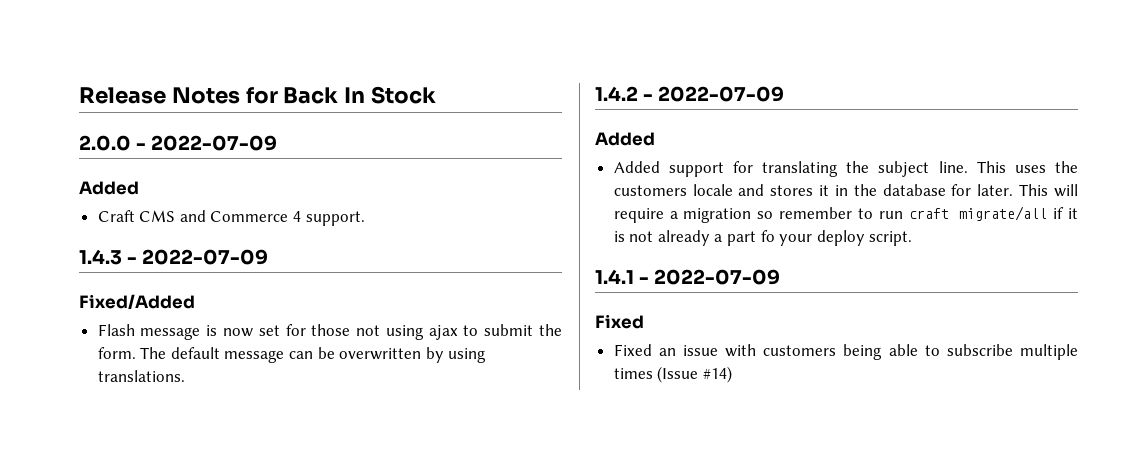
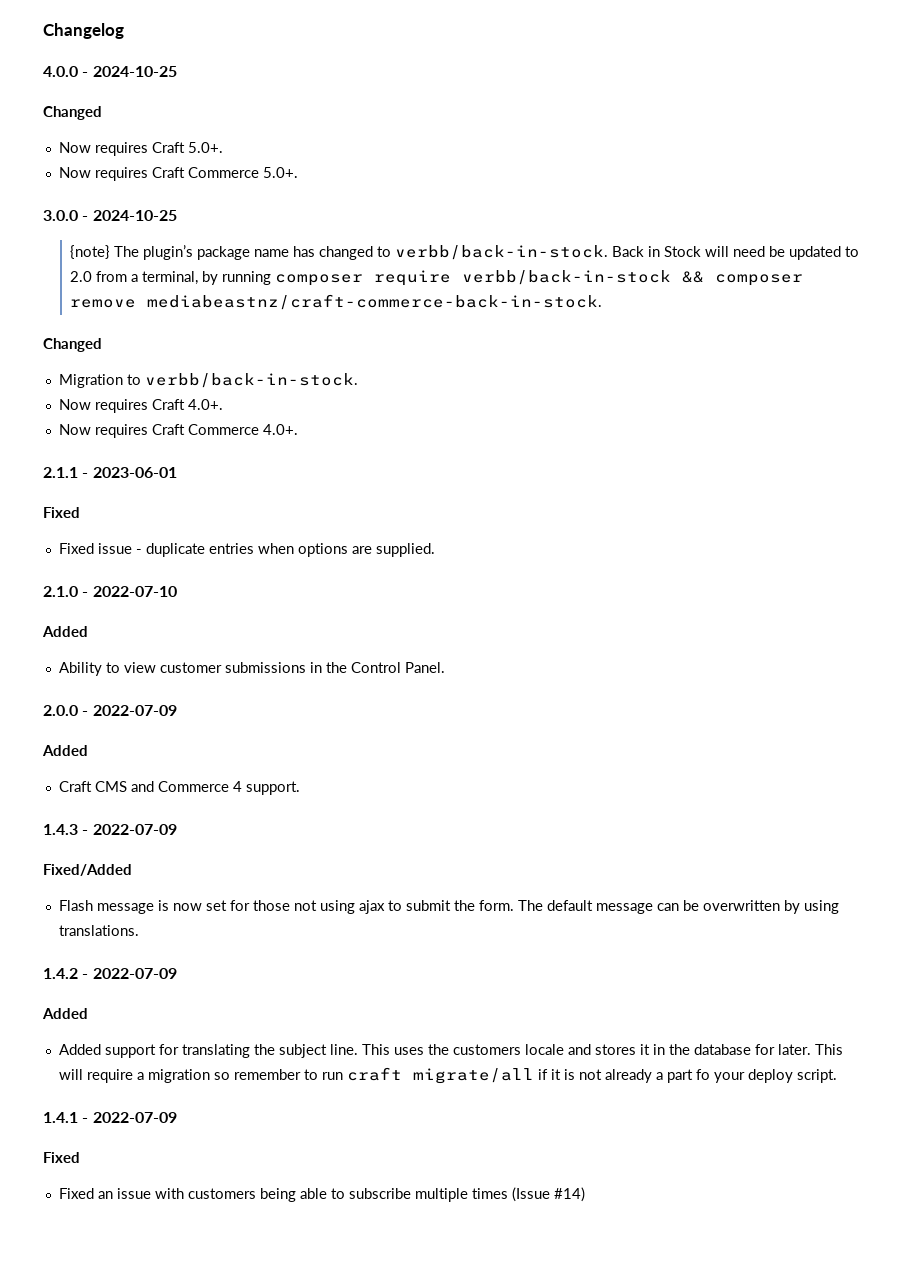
- Release Notes for Back In Stock
+ Changelog
+ 4.0.0 - 2024-10-25
+ Changed
+ Now requires Craft 5.0+.
+ Now requires Craft Commerce 5.0+.
+ 3.0.0 - 2024-10-25
+ {note} The plugin’s package name has changed to verbb/back-in-stock. Back in Stock will need be updated to 2.0 from a terminal, by running composer require verbb/back-in-stock && composer remove mediabeastnz/craft-commerce-back-in-stock.
+ Changed
+ Migration to verbb/back-in-stock.
+ Now requires Craft 4.0+.
+ Now requires Craft Commerce 4.0+.
+ 2.1.1 - 2023-06-01
+ Fixed
+ Fixed issue - duplicate entries when options are supplied.
+ 2.1.0 - 2022-07-10
+ Added
+ Ability to view customer submissions in the Control Panel.

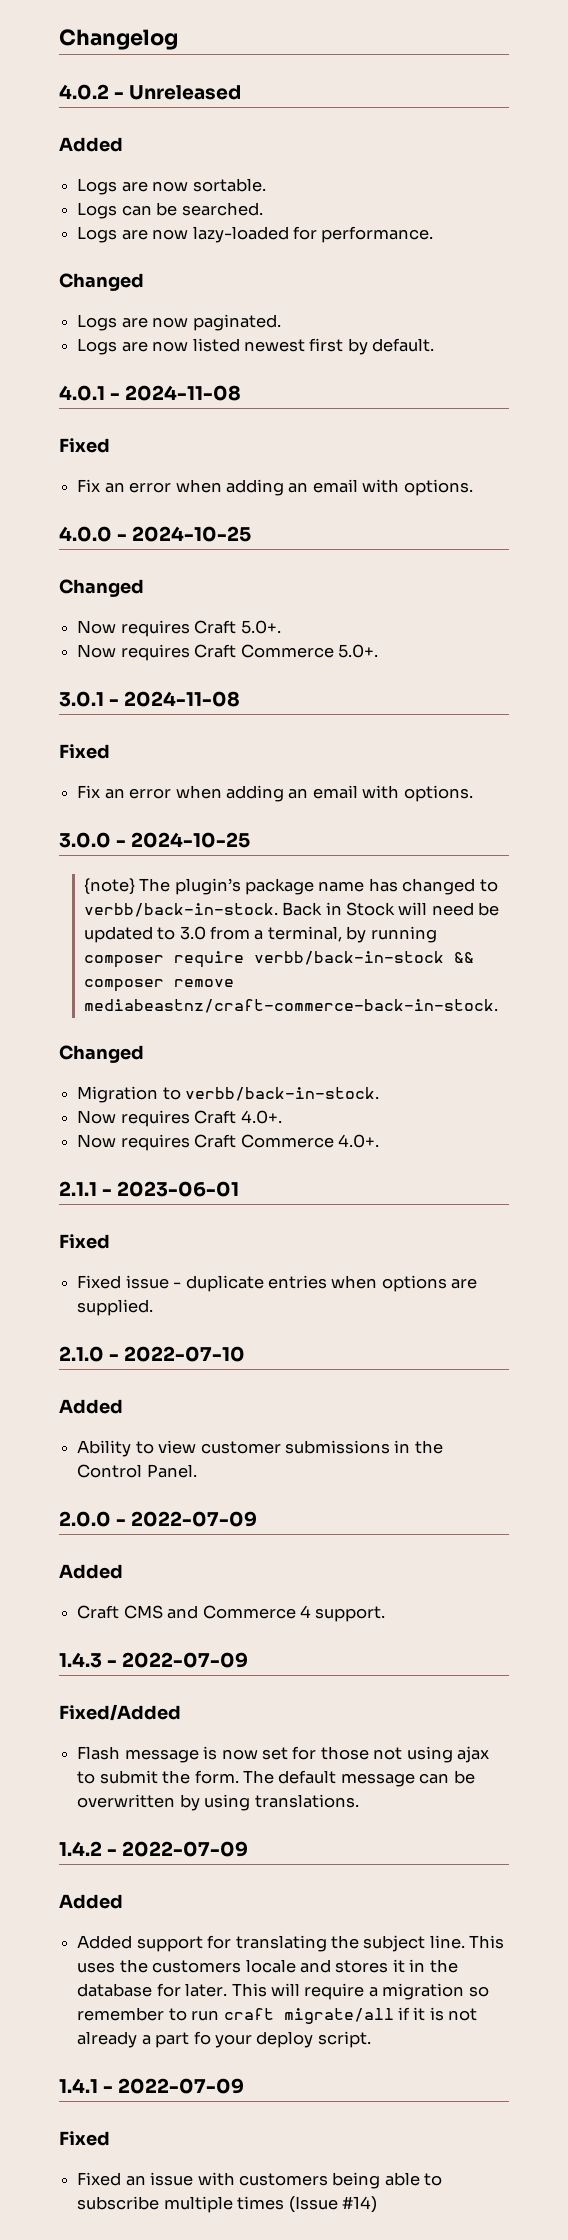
+ 4.0.2 - Unreleased
+ Added
+ Logs are now sortable.
+ Logs can be searched.
+ Logs are now lazy-loaded for performance.
+ Changed
+ Logs are now paginated.
+ Logs are now listed newest first by default.
+ 4.0.1 - 2024-11-08
+ Fixed
+ Fix an error when adding an email with options.
+ 3.0.1 - 2024-11-08
+ Fixed
+ Fix an error when adding an email with options.
- Back in Stock will need be updated to 2.0 from a terminal, by running composer require verbb/back-in-stock && composer remove mediabeastnz/craft-commerce-back-in-stock.
+ Back in Stock will need be updated to 3.0 from a terminal, by running composer require verbb/back-in-stock && composer remove mediabeastnz/craft-commerce-back-in-stock.

